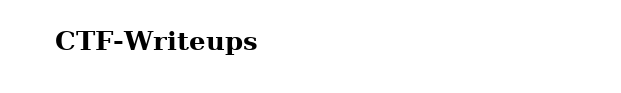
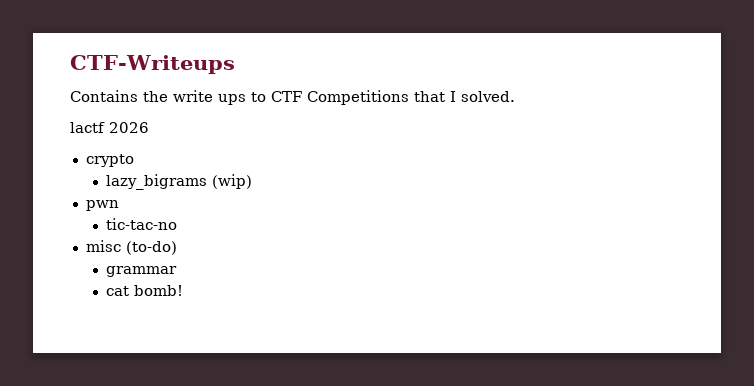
+ Contains the write ups to CTF Competitions that I solved.
+ lactf 2026
+ crypto
+ lazy_bigrams (wip)
+ pwn
+ tic-tac-no
+ misc (to-do)
+ grammar
+ cat bomb!

